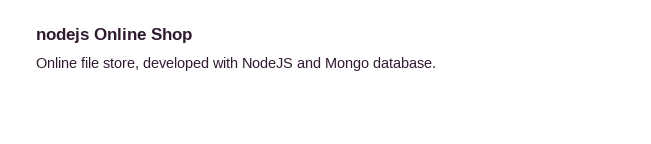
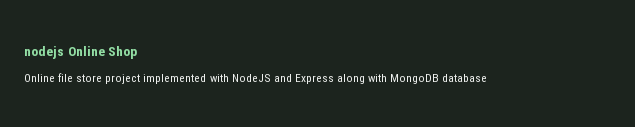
- Online file store, developed with NodeJS and Mongo database.
+ Online file store project implemented with NodeJS and Express along with MongoDB database

